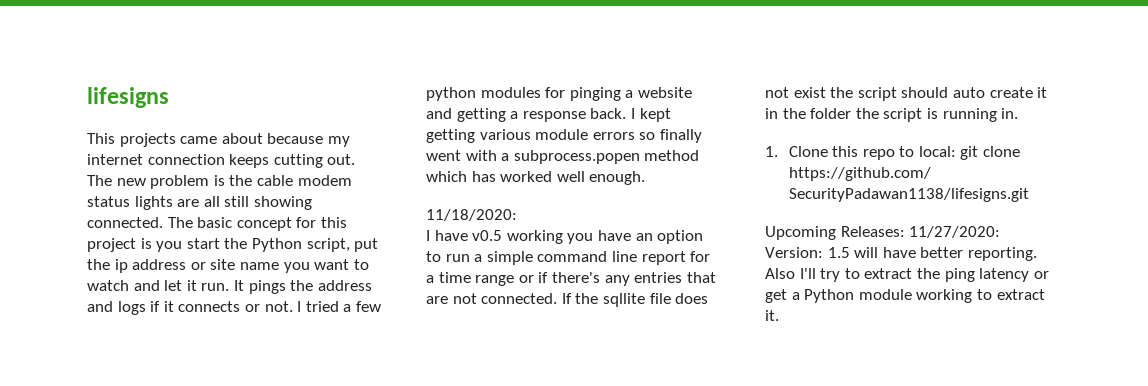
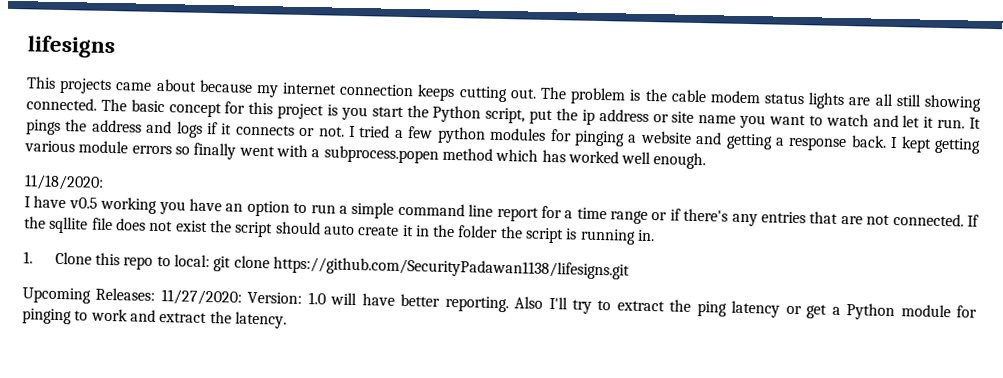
- The new problem is the cable modem status lights are all still showing connected.
+ The problem is the cable modem status lights are all still showing connected.
- Upcoming Releases: 11/27/2020: Version: 1.5 will have better reporting.
+ Upcoming Releases: 11/27/2020: Version: 1.0 will have better reporting.
- Also I'll try to extract the ping latency or get a Python module working to extract it.
+ Also I'll try to extract the ping latency or get a Python module for pinging to work and extract the latency.

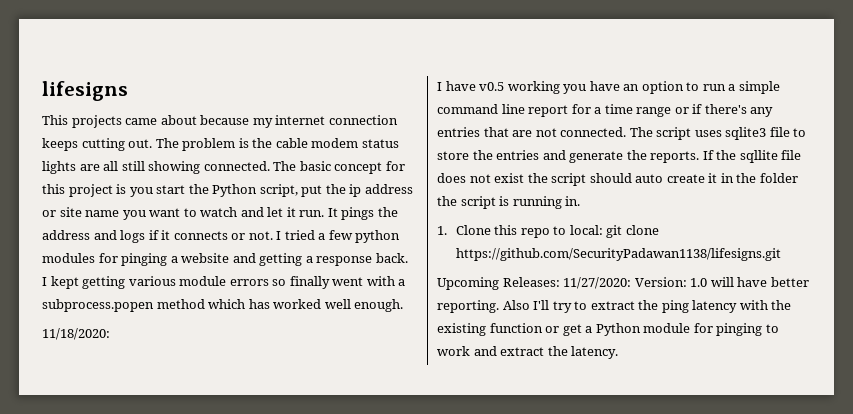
+ The script uses sqlite3 file to store the entries and generate the reports.
- Also I'll try to extract the ping latency or get a Python module for pinging to work and extract the latency.
+ Also I'll try to extract the ping latency with the existing function or get a Python module for pinging to work and extract the latency.

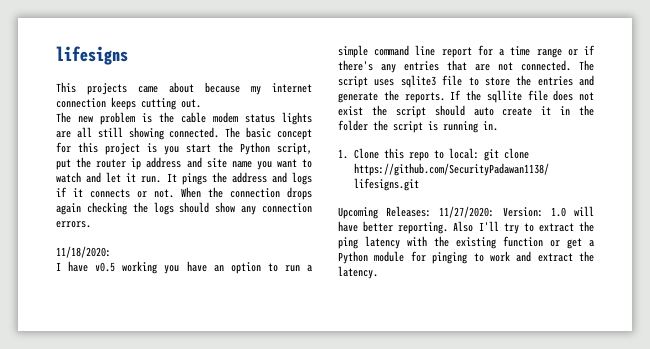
- This projects came about because my internet connection keeps cutting out. The problem is the cable modem status lights are all still showing connected.
+ This projects came about because my internet connection keeps cutting out.
+ The new problem is the cable modem status lights are all still showing connected.
- The basic concept for this project is you start the Python script, put the ip address or site name you want to watch and let it run.
+ The basic concept for this project is you start the Python script, put the router ip address and site name you want to watch and let it run.
- I tried a few python modules for pinging a website and getting a response back. I kept getting various module errors so finally went with a subprocess.popen method which has worked well enough.
+ When the connection drops again checking the logs should show any connection errors.

